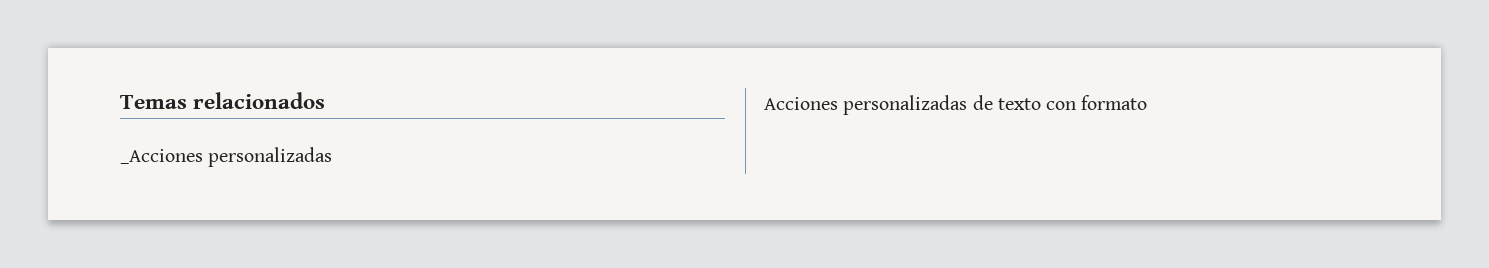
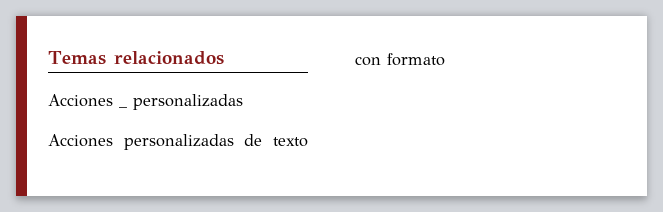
- _Acciones personalizadas
+ Acciones _ personalizadas

